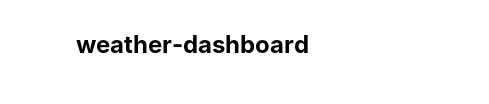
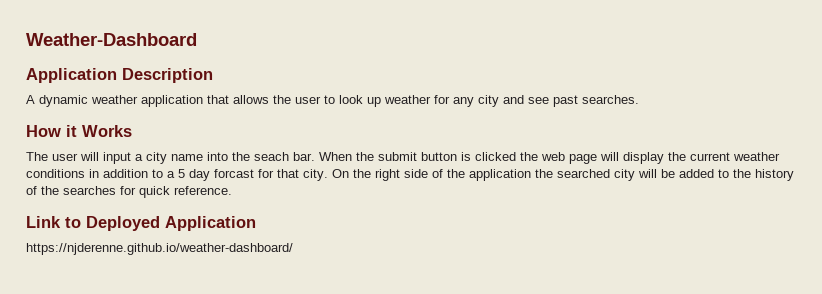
- weather-dashboard
+ Weather-Dashboard
+ Application Description
+ A dynamic weather application that allows the user to look up weather for any city and see past searches.
+ How it Works
+ The user will input a city name into the seach bar. When the submit button is clicked the web page will display the current weather conditions in addition to a 5 day forcast for that city. On the right side of the application the searched city will be added to the history of the searches for quick reference.
+ Link to Deployed Application
+ https://njderenne.github.io/weather-dashboard/

